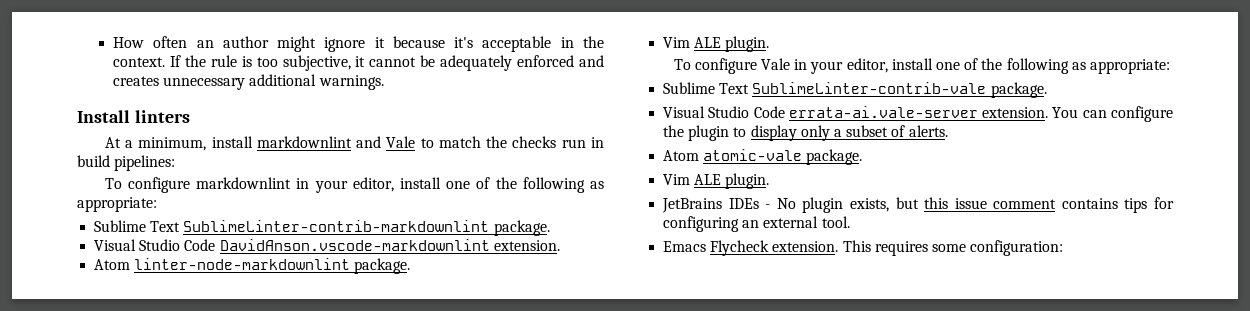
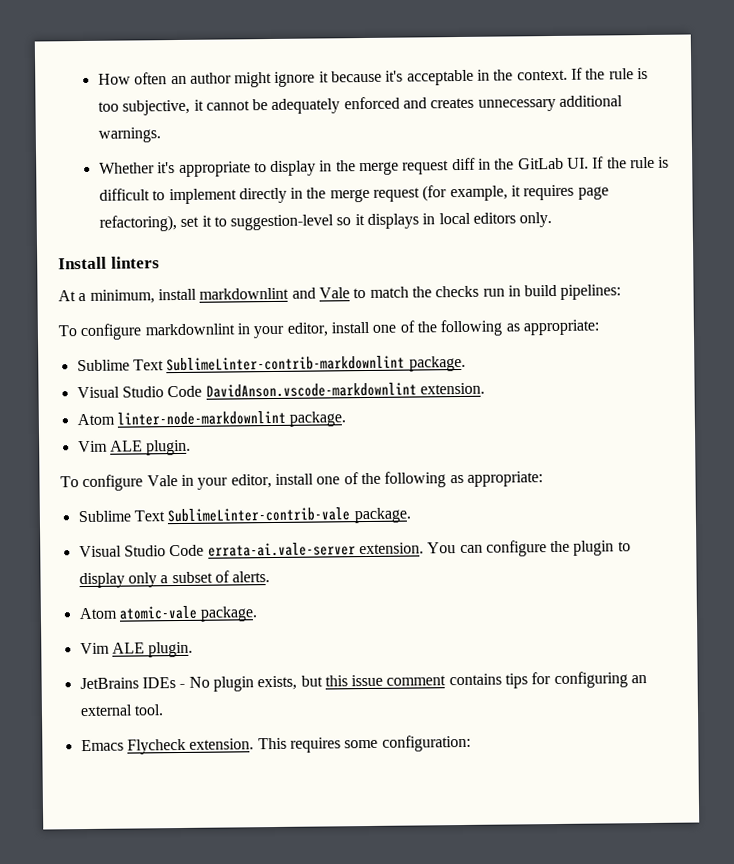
+ Whether it's appropriate to display in the merge request diff in the GitLab UI. If the rule is difficult to implement directly in the merge request (for example, it requires page refactoring), set it to suggestion-level so it displays in local editors only.

